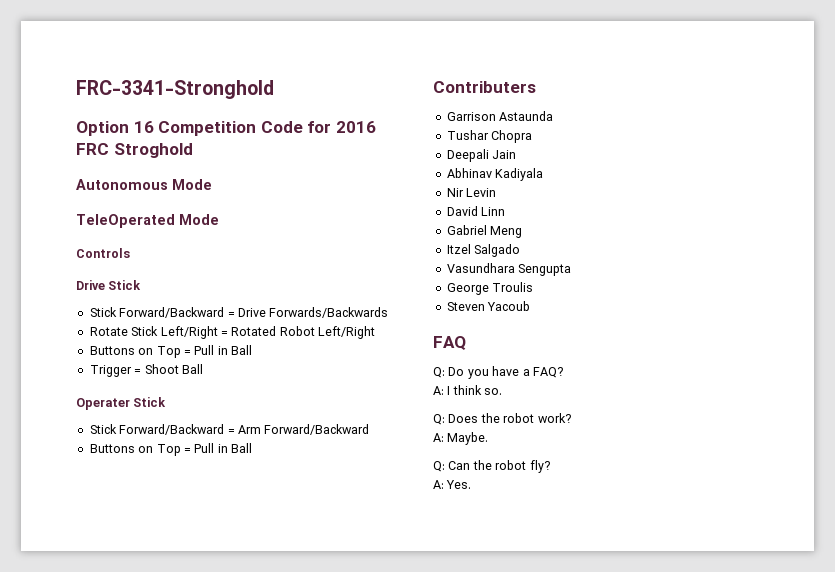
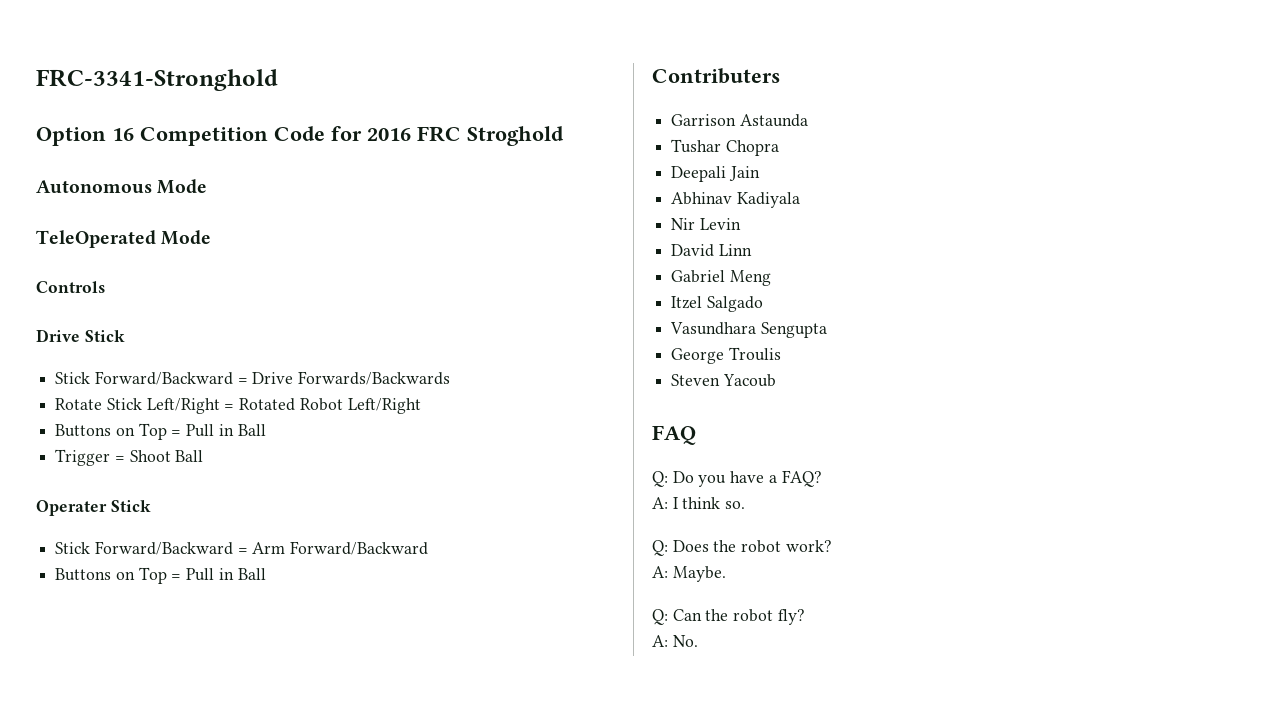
- A: Yes.
+ A: No.

